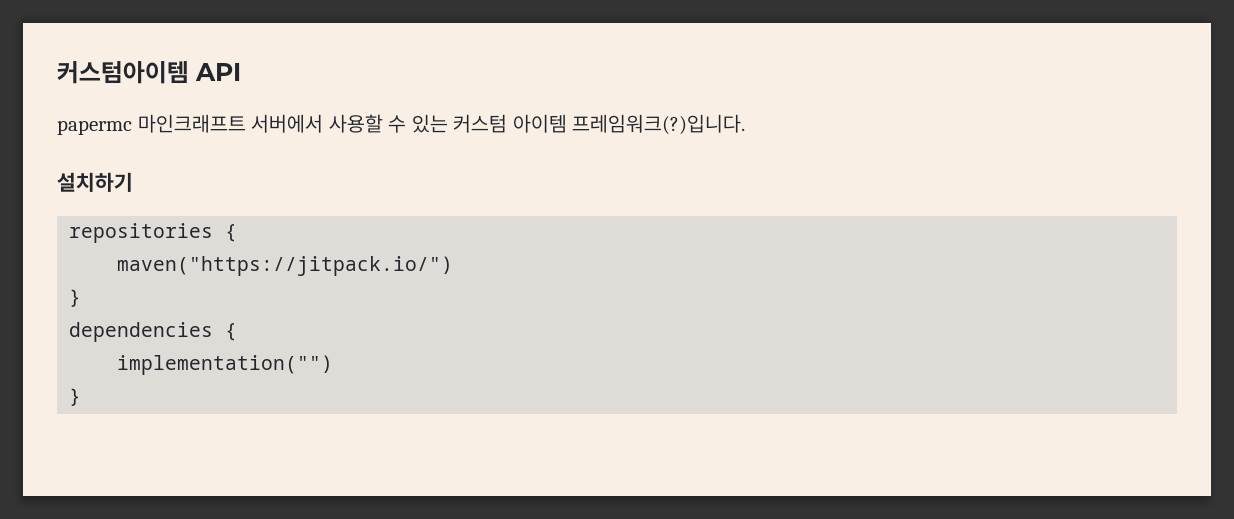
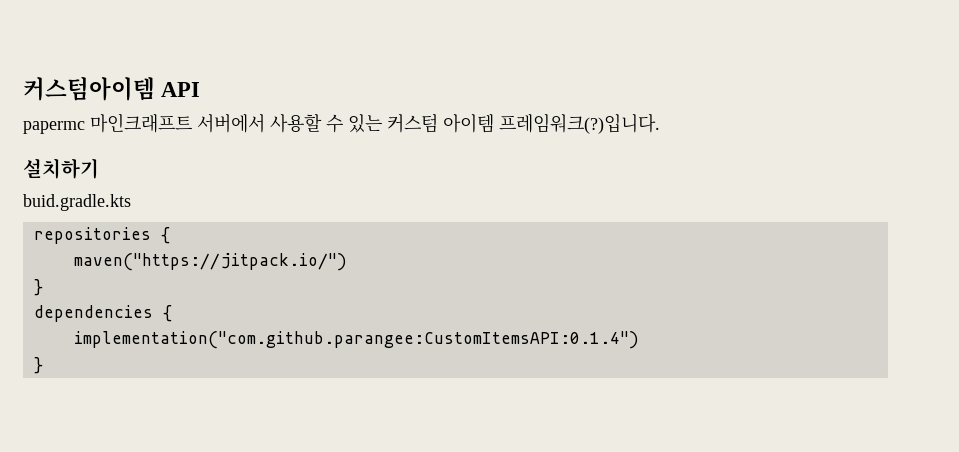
+ buid.gradle.kts
- implementation("")
+ implementation("com.github.parangee:CustomItemsAPI:0.1.4")

